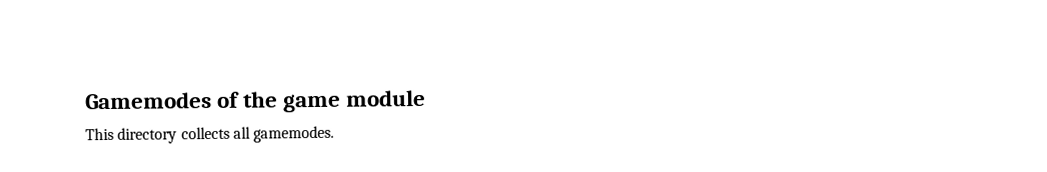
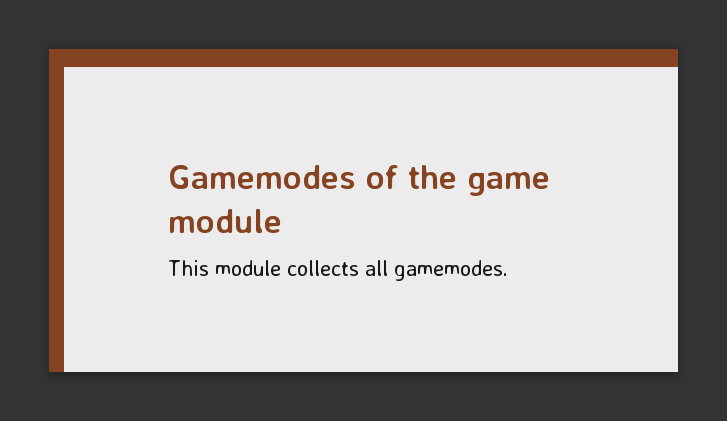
- This directory collects all gamemodes.
+ This module collects all gamemodes.

